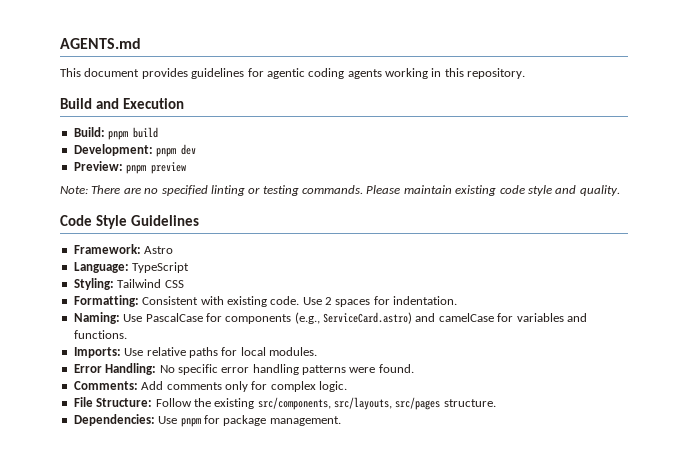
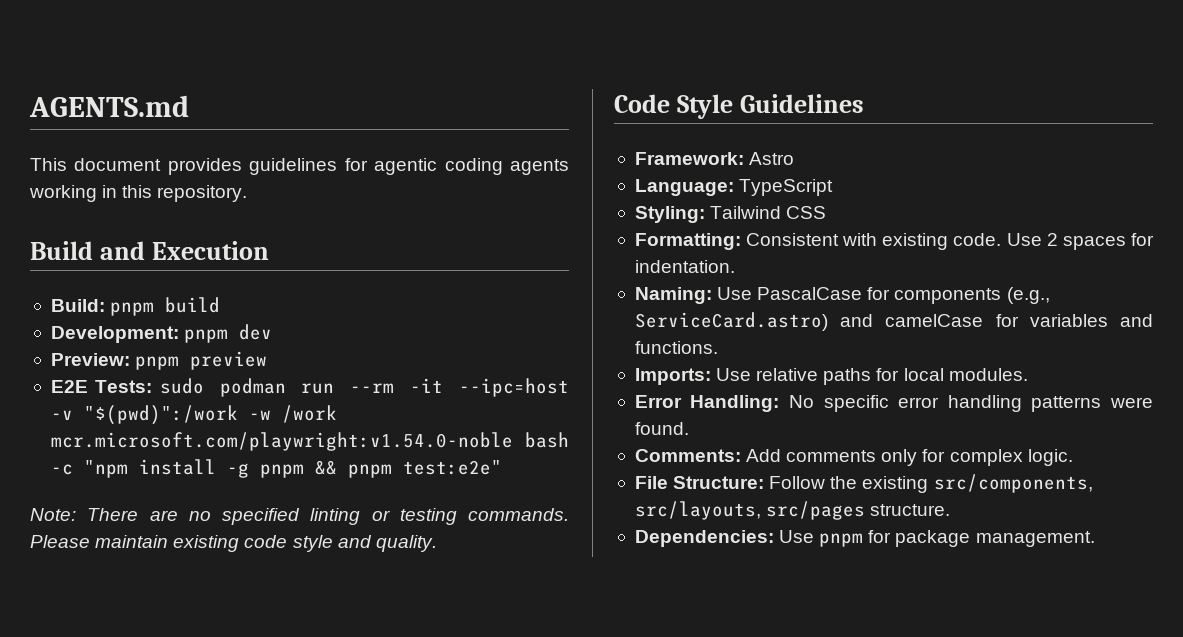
+ E2E Tests: sudo podman run --rm -it --ipc=host -v "$(pwd)":/work -w /work mcr.microsoft.com/playwright:v1.54.0-noble bash -c "npm install -g pnpm && pnpm test:e2e"

